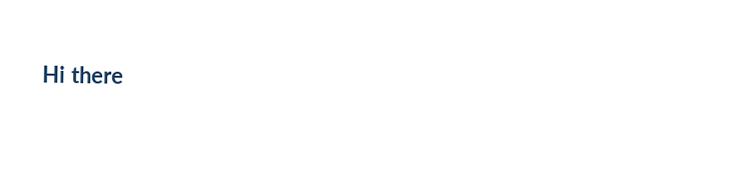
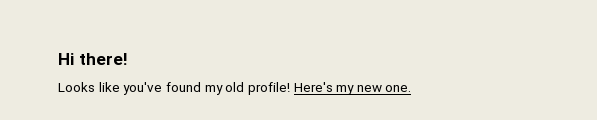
- Hi there
+ Hi there!
+ Looks like you've found my old profile! Here's my new one.

